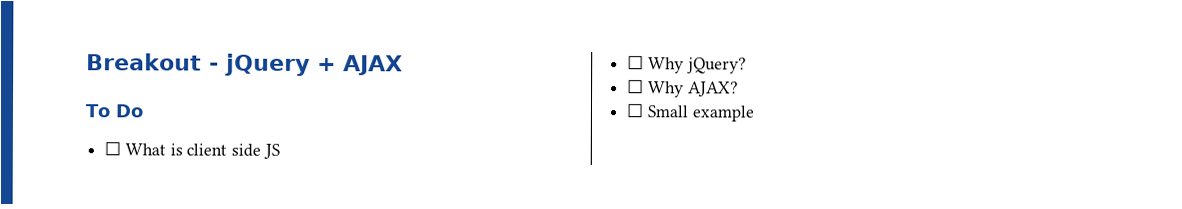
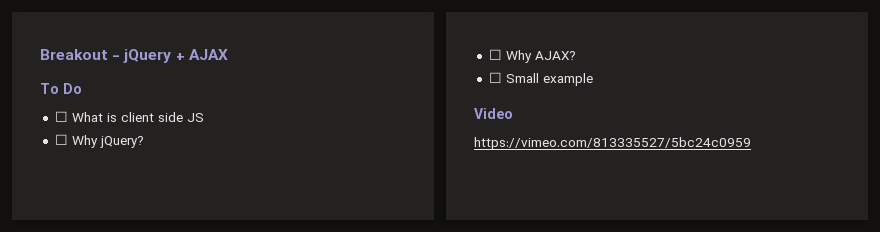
+ Video
+ https://vimeo.com/813335527/5bc24c0959

